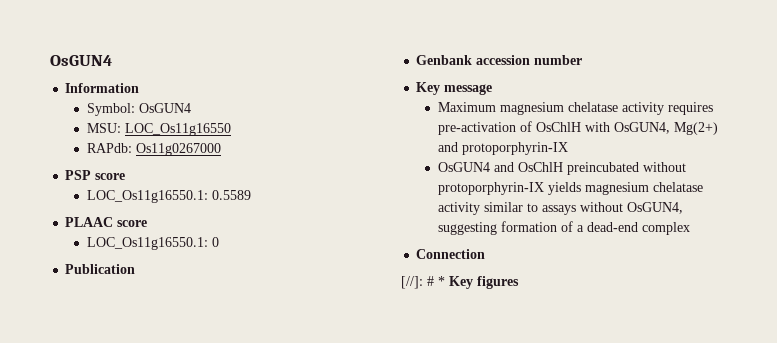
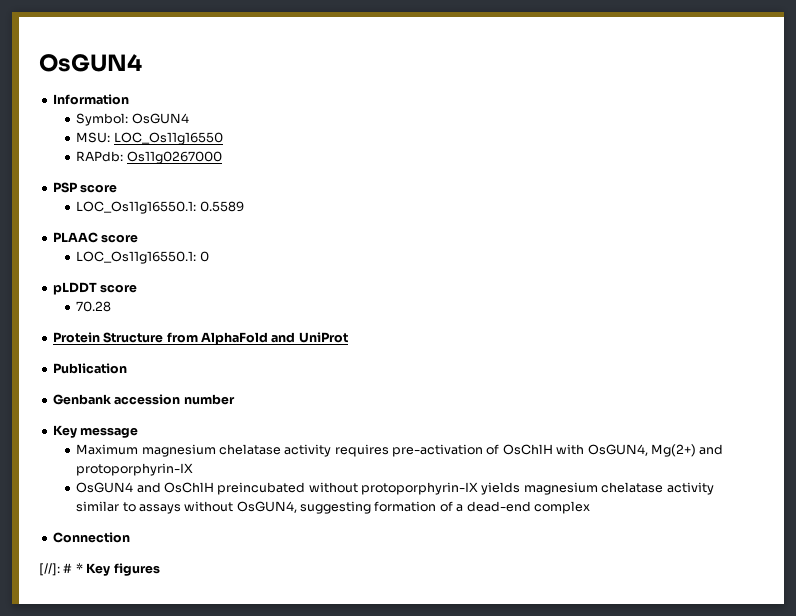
+ pLDDT score
+ 70.28
+ Protein Structure from AlphaFold and UniProt

